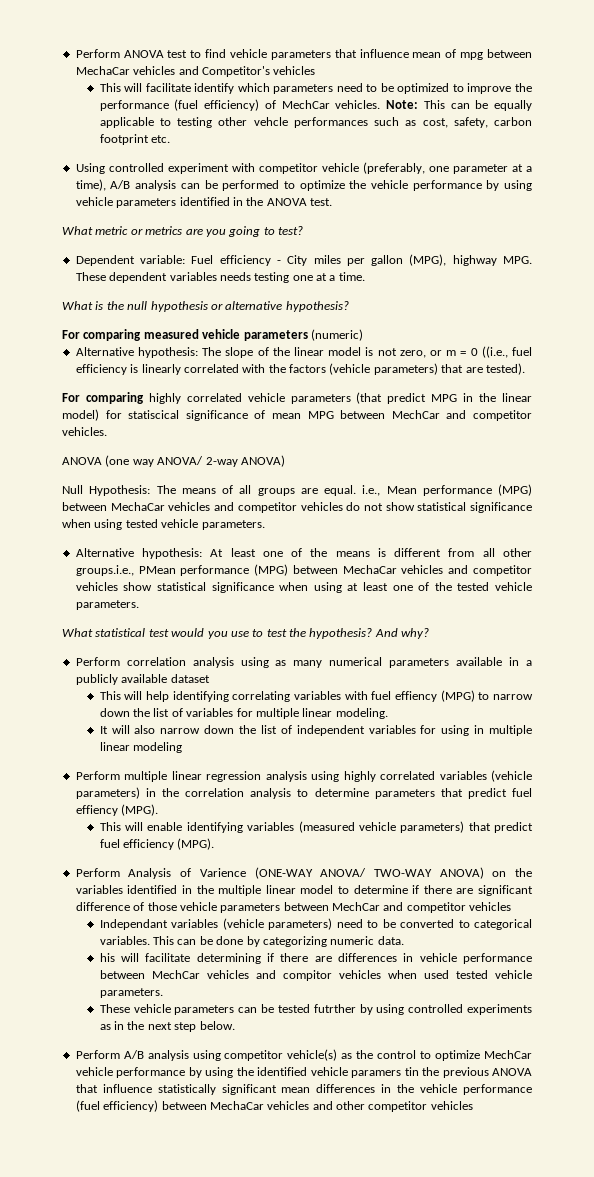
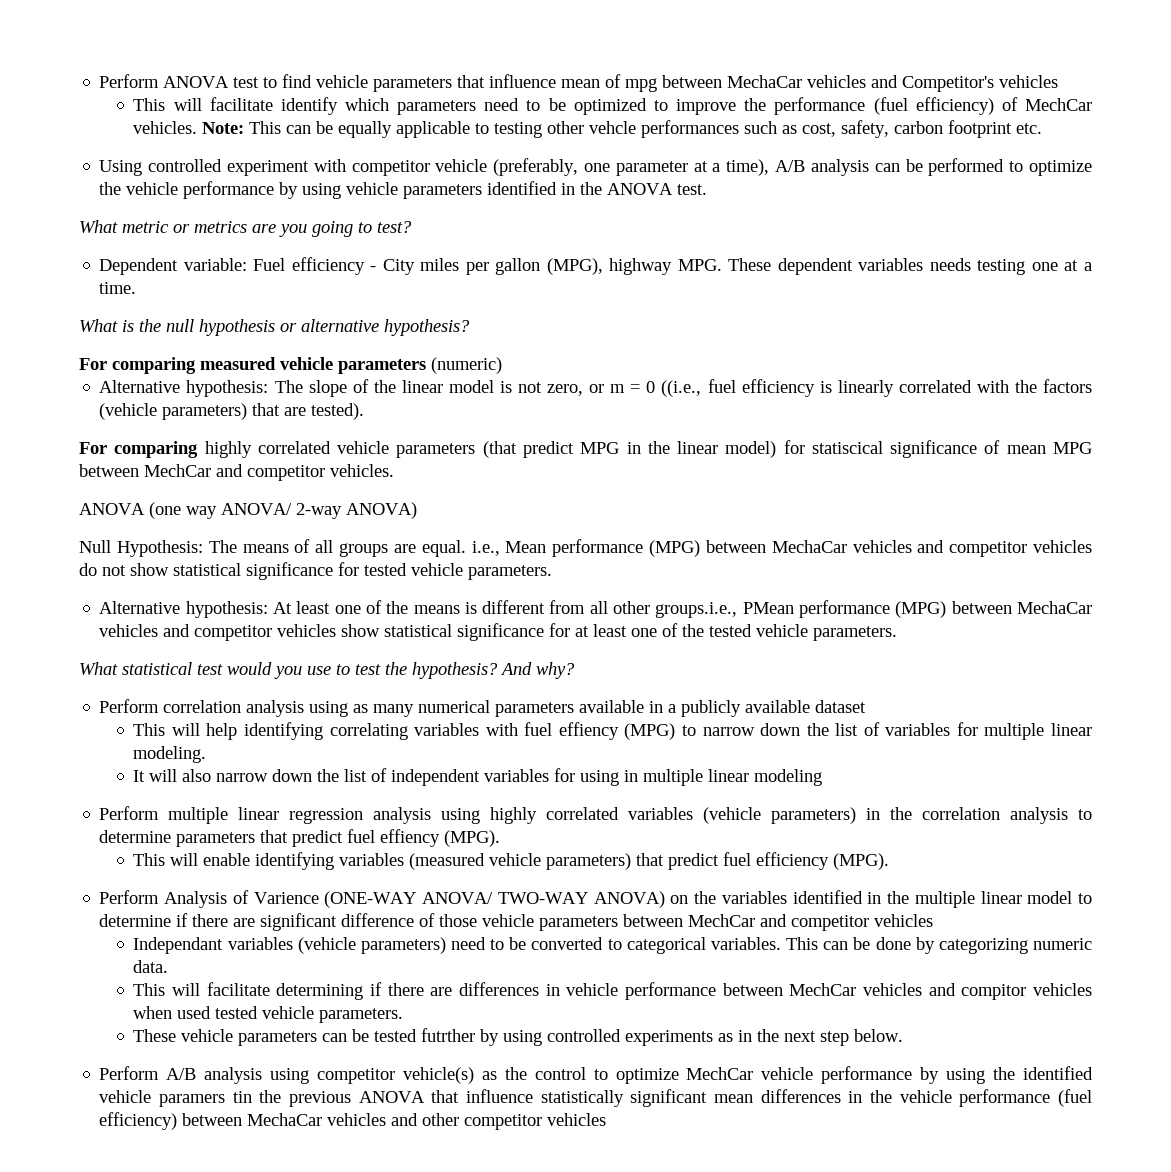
- Null Hypothesis: The means of all groups are equal. i.e., Mean performance (MPG) between MechaCar vehicles and competitor vehicles do not show statistical significance when using tested vehicle parameters.
+ Null Hypothesis: The means of all groups are equal. i.e., Mean performance (MPG) between MechaCar vehicles and competitor vehicles do not show statistical significance for tested vehicle parameters.
- Alternative hypothesis: At least one of the means is different from all other groups.i.e., PMean performance (MPG) between MechaCar vehicles and competitor vehicles show statistical significance when using at least one of the tested vehicle parameters.
+ Alternative hypothesis: At least one of the means is different from all other groups.i.e., PMean performance (MPG) between MechaCar vehicles and competitor vehicles show statistical significance for at least one of the tested vehicle parameters.
- his will facilitate determining if there are differences in vehicle performance between MechCar vehicles and compitor vehicles when used tested vehicle parameters.
+ This will facilitate determining if there are differences in vehicle performance between MechCar vehicles and compitor vehicles when used tested vehicle parameters.

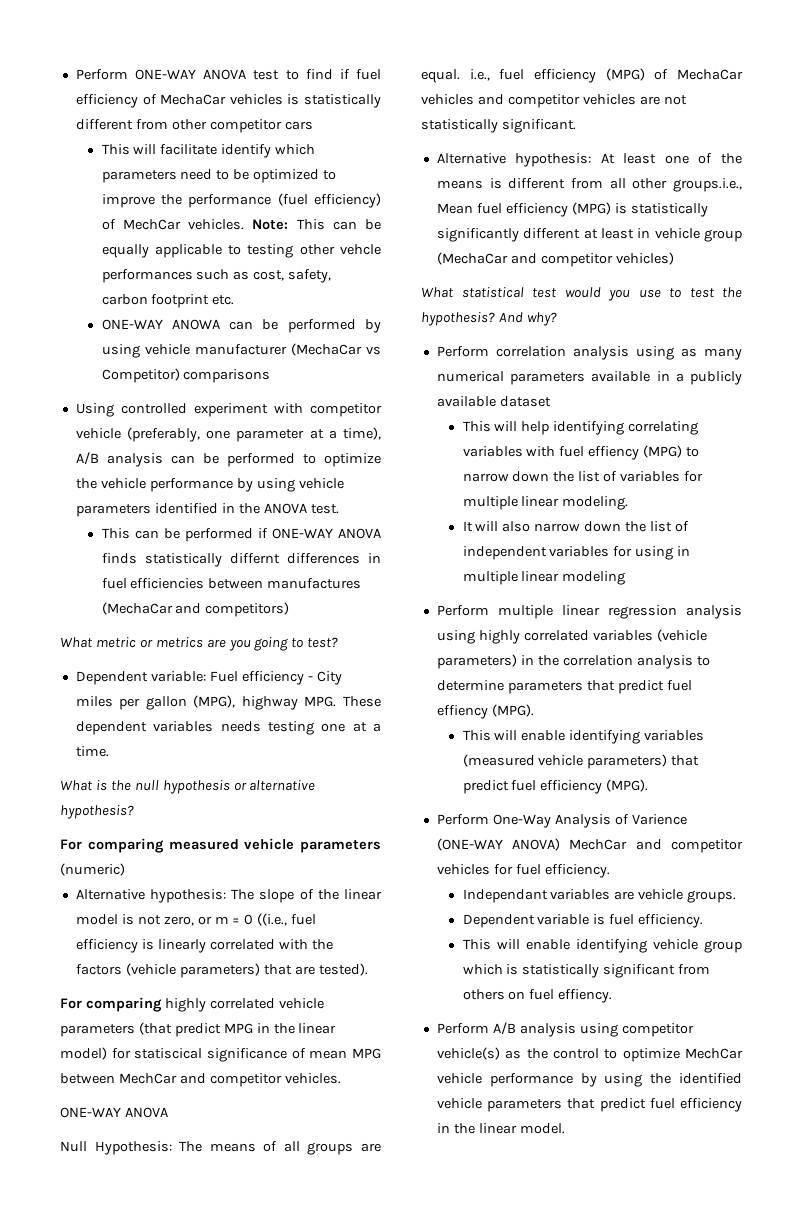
- Perform ANOVA test to find vehicle parameters that influence mean of mpg between MechaCar vehicles and Competitor's vehicles
+ Perform ONE-WAY ANOVA test to find if fuel efficiency of MechaCar vehicles is statistically different from other competitor cars
+ ONE-WAY ANOWA can be performed by using vehicle manufacturer (MechaCar vs Competitor) comparisons
+ This can be performed if ONE-WAY ANOVA finds statistically differnt differences in fuel efficiencies between manufactures (MechaCar and competitors)
  For comparing highly correlated vehicle parameters (that predict MPG in the linear model) for statiscical significance of mean MPG between MechCar and competitor vehicles.
- ANOVA (one way ANOVA/ 2-way ANOVA)
+ ONE-WAY ANOVA
- Null Hypothesis: The means of all groups are equal. i.e., Mean performance (MPG) between MechaCar vehicles and competitor vehicles do not show statistical significance for tested vehicle parameters.
+ Null Hypothesis: The means of all groups are equal. i.e., fuel efficiency (MPG) of MechaCar vehicles and competitor vehicles are not statistically significant.
- Alternative hypothesis: At least one of the means is different from all other groups.i.e., PMean performance (MPG) between MechaCar vehicles and competitor vehicles show statistical significance for at least one of the tested vehicle parameters.
+ Alternative hypothesis: At least one of the means is different from all other groups.i.e., Mean fuel efficiency (MPG) is statistically significantly different at least in vehicle group (MechaCar and competitor vehicles)
- Perform Analysis of Varience (ONE-WAY ANOVA/ TWO-WAY ANOVA) on the variables identified in the multiple linear model to determine if there are significant difference of those vehicle parameters between MechCar and competitor vehicles
+ Perform One-Way Analysis of Varience (ONE-WAY ANOVA) MechCar and competitor vehicles for fuel efficiency.
- Independant variables (vehicle parameters) need to be converted to categorical variables. This can be done by categorizing numeric data.
- This will facilitate determining if there are differences in vehicle performance between MechCar vehicles and compitor vehicles when used tested vehicle parameters.
- These vehicle parameters can be tested futrther by using controlled experiments as in the next step below.
+ Independant variables are vehicle groups.
+ Dependent variable is fuel efficiency.
+ This will enable identifying vehicle group which is statistically significant from others on fuel effiency.
- Perform A/B analysis using competitor vehicle(s) as the control to optimize MechCar vehicle performance by using the identified vehicle paramers tin the previous ANOVA that influence statistically significant mean differences in the vehicle performance (fuel efficiency) between MechaCar vehicles and other competitor vehicles
+ Perform A/B analysis using competitor vehicle(s) as the control to optimize MechCar vehicle performance by using the identified vehicle parameters that predict fuel efficiency in the linear model.

